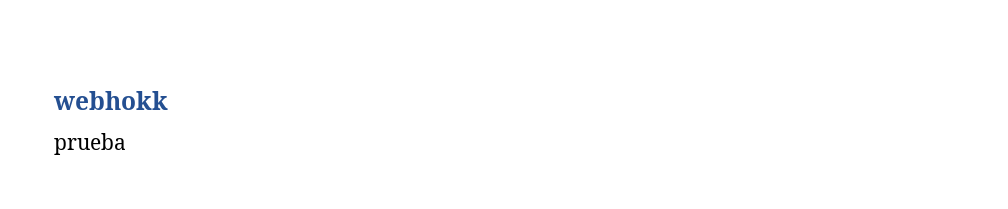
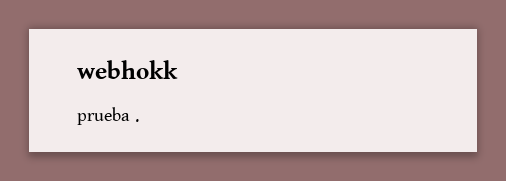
- prueba
+ prueba .

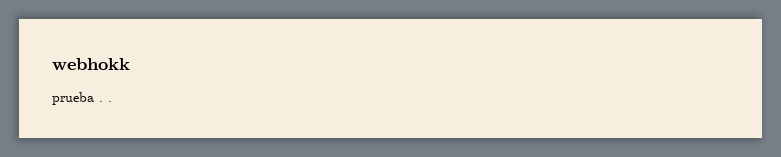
- prueba .
+ prueba . .

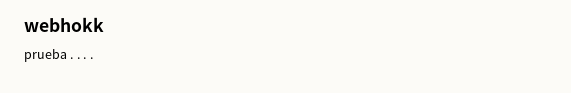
- prueba . .
+ prueba . . . .

